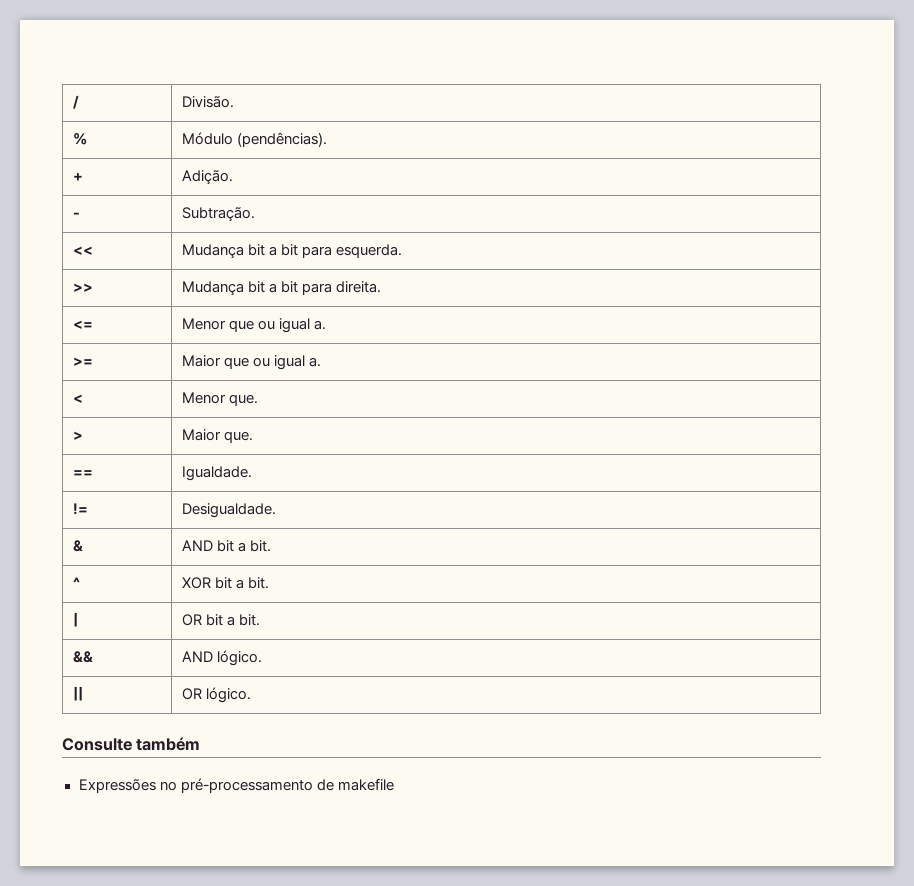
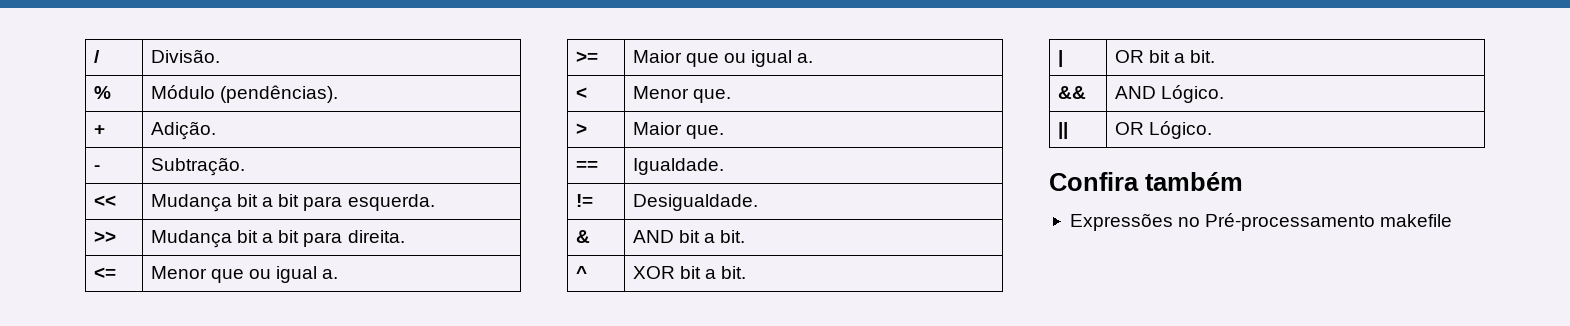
- && | AND lógico.
+ && | AND Lógico.
- || | OR lógico.
- Consulte também
+ || | OR Lógico.
+ Confira também
- Expressões no pré-processamento de makefile
+ Expressões no Pré-processamento makefile

